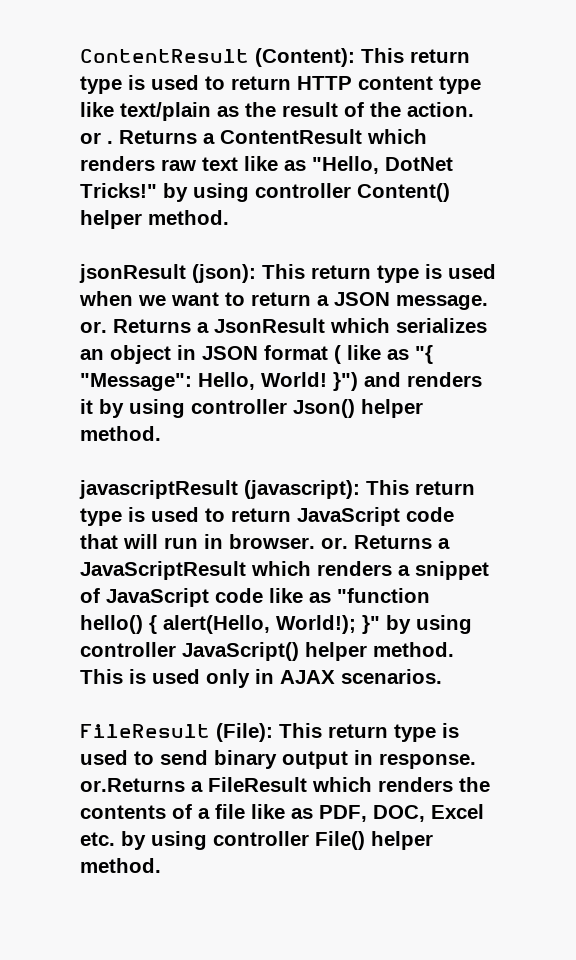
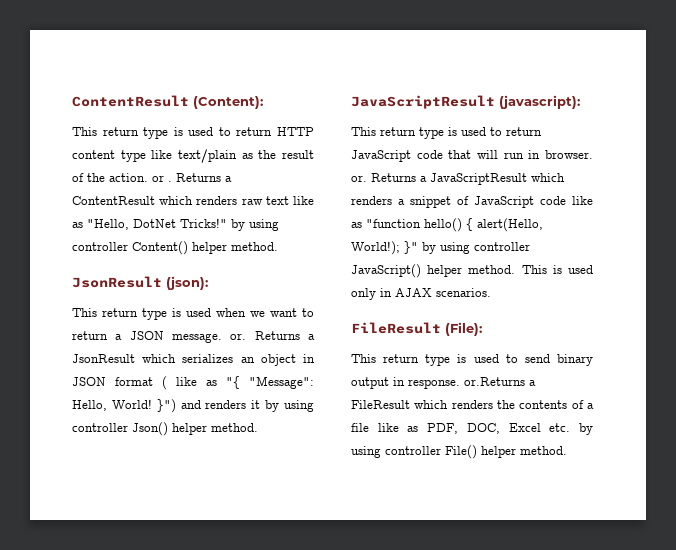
- ContentResult (Content): This return type is used to return HTTP content type like text/plain as the result of the action. or .
+ ContentResult (Content):
+ This return type is used to return HTTP content type like text/plain as the result of the action. or .
- jsonResult (json): This return type is used when we want to return a JSON message. or.
+ JsonResult (json):
+ This return type is used when we want to return a JSON message. or.
- javascriptResult (javascript): This return type is used to return JavaScript code that will run in browser. or.
+ JavaScriptResult (javascript):
+ This return type is used to return JavaScript code that will run in browser. or.
- FileResult (File): This return type is used to send binary output in response. or.Returns a FileResult which renders the contents of a file like as PDF, DOC, Excel etc. by using controller File() helper method.
+ FileResult (File):
+ This return type is used to send binary output in response. or.Returns a FileResult which renders the contents of a file like as PDF, DOC, Excel etc. by using controller File() helper method.

